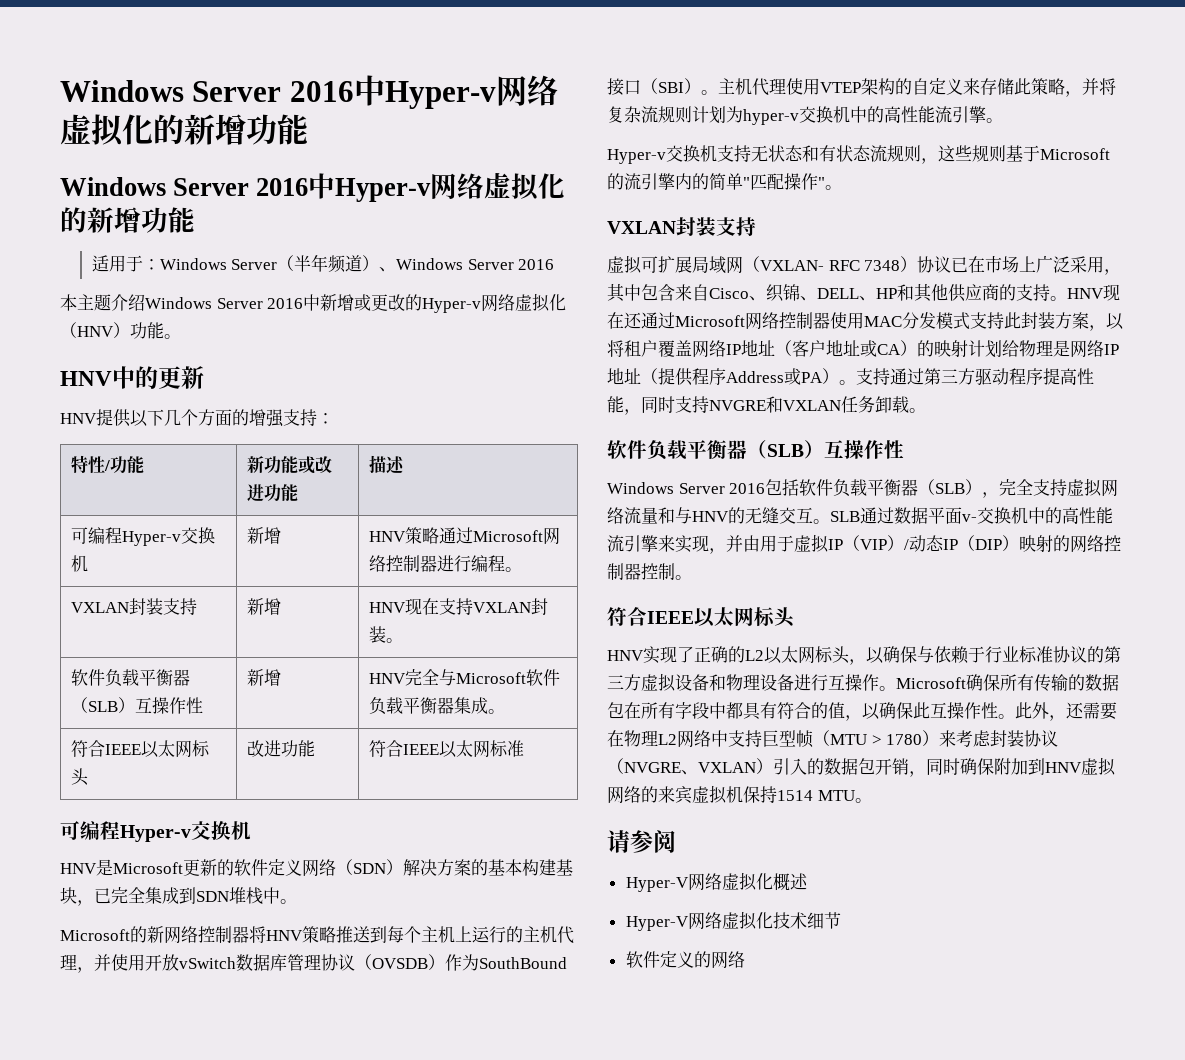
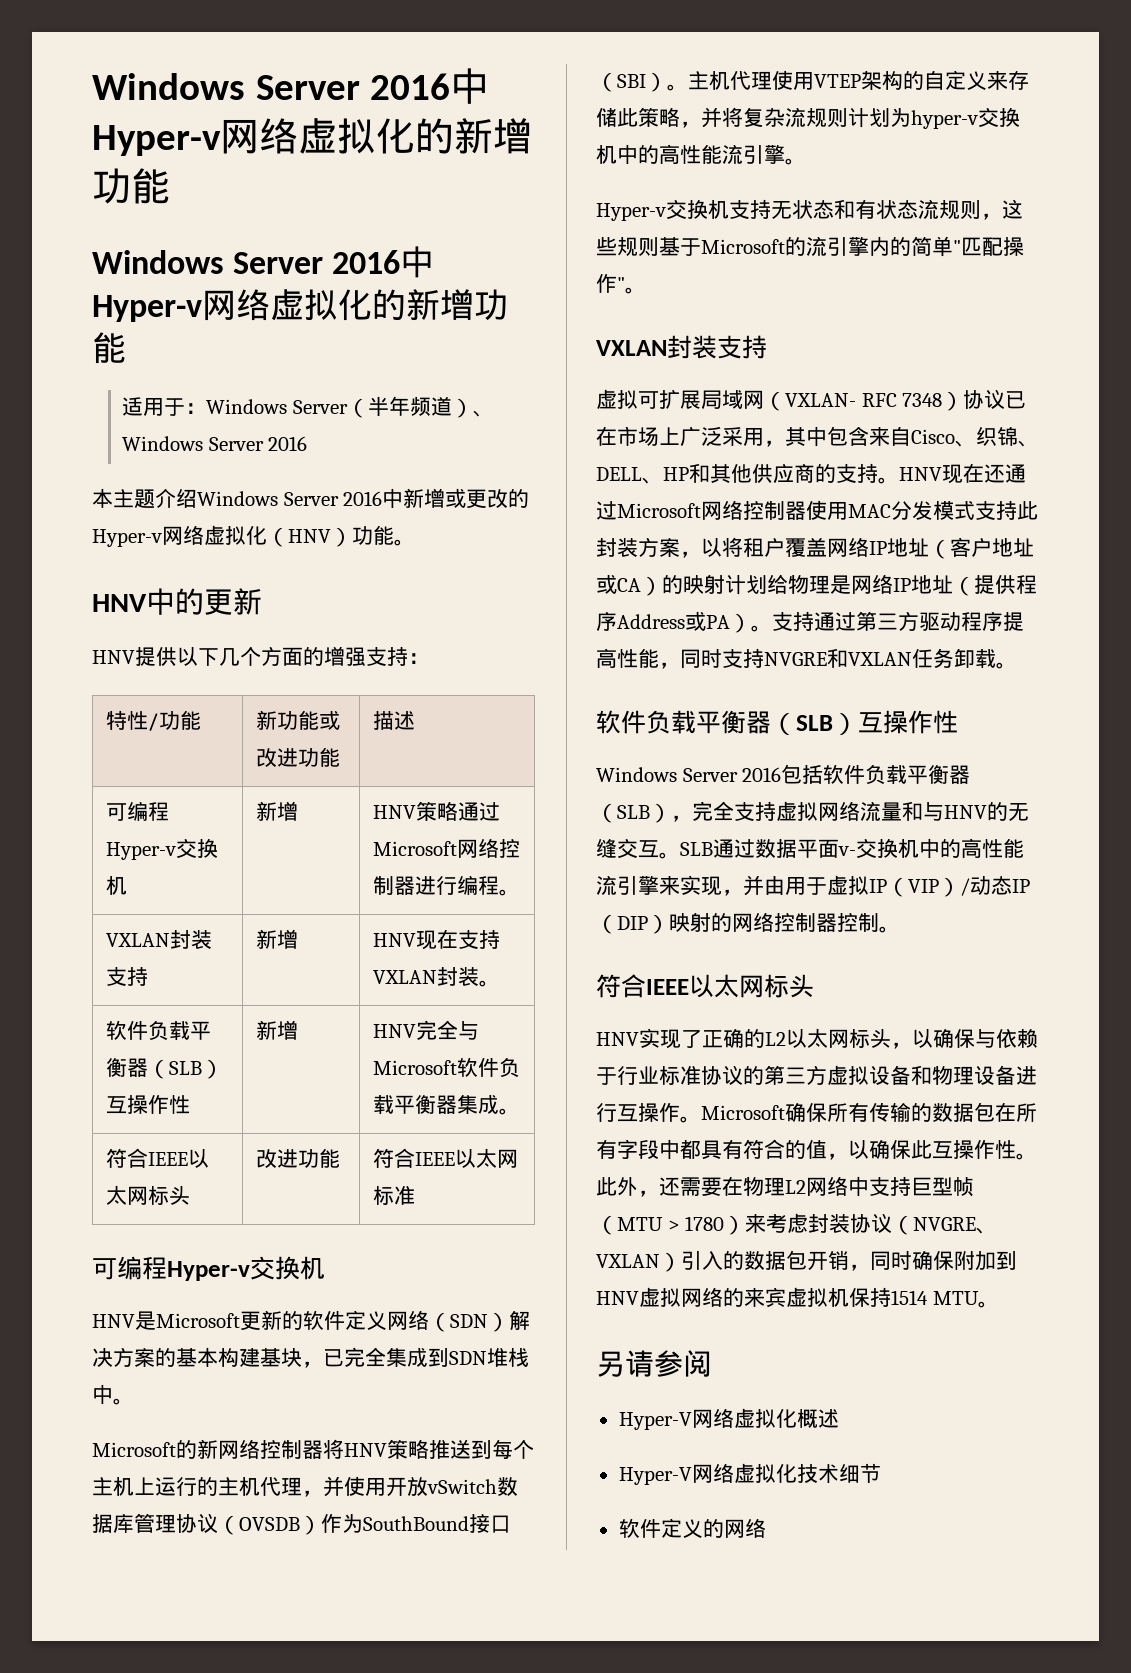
- 请参阅
+ 另请参阅

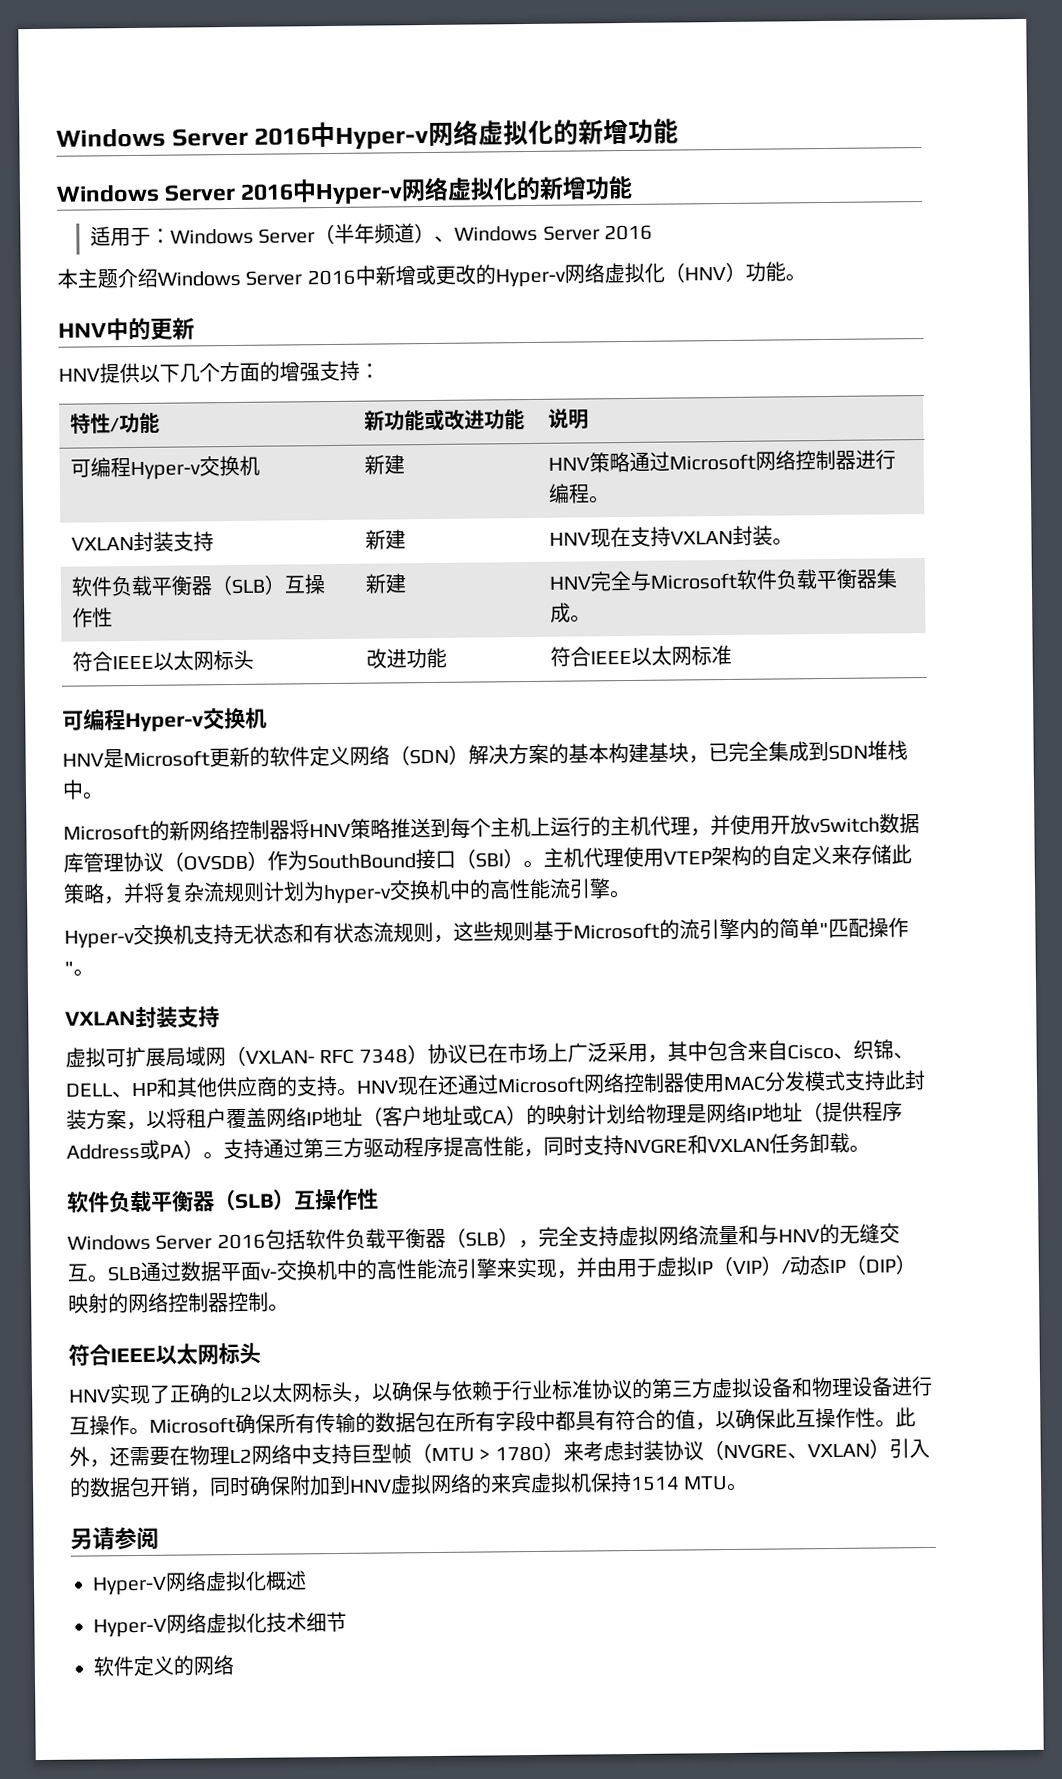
- 特性/功能 | 新功能或改进功能 | 描述
+ 特性/功能 | 新功能或改进功能 | 说明
- 可编程Hyper-v交换机 | 新增 | HNV策略通过Microsoft网络控制器进行编程。
+ 可编程Hyper-v交换机 | 新建 | HNV策略通过Microsoft网络控制器进行编程。
- VXLAN封装支持 | 新增 | HNV现在支持VXLAN封装。
+ VXLAN封装支持 | 新建 | HNV现在支持VXLAN封装。
- 软件负载平衡器（SLB）互操作性 | 新增 | HNV完全与Microsoft软件负载平衡器集成。
+ 软件负载平衡器（SLB）互操作性 | 新建 | HNV完全与Microsoft软件负载平衡器集成。

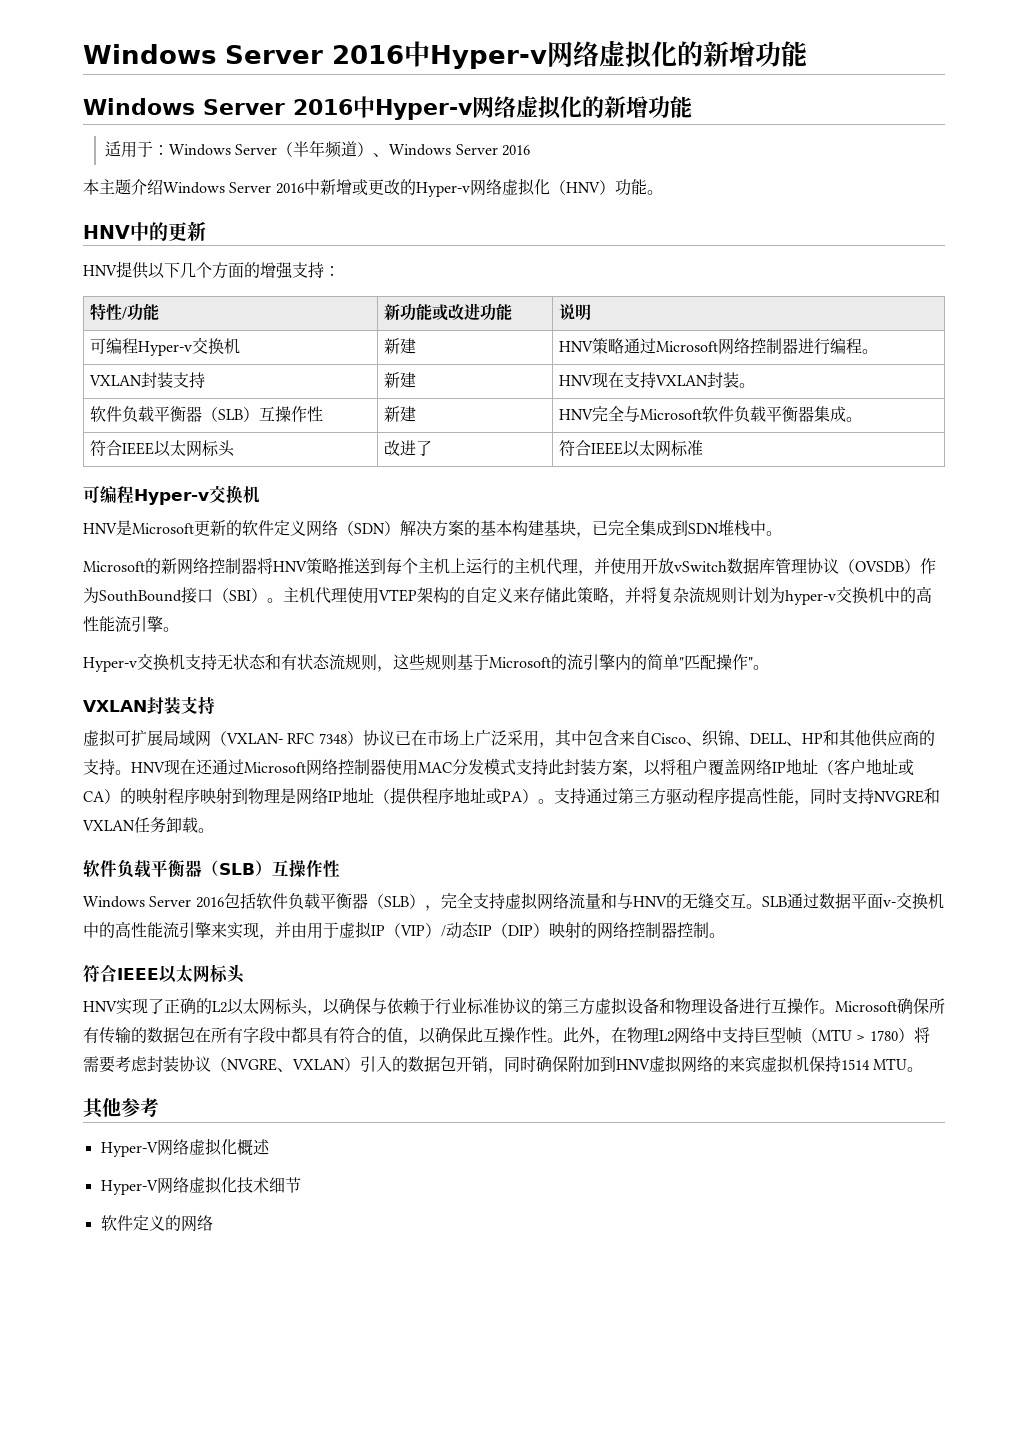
- 符合IEEE以太网标头 | 改进功能 | 符合IEEE以太网标准
+ 符合IEEE以太网标头 | 改进了 | 符合IEEE以太网标准
- HNV现在还通过Microsoft网络控制器使用MAC分发模式支持此封装方案，以将租户覆盖网络IP地址（客户地址或CA）的映射计划给物理是网络IP地址（提供程序Address或PA）。
+ HNV现在还通过Microsoft网络控制器使用MAC分发模式支持此封装方案，以将租户覆盖网络IP地址（客户地址或CA）的映射程序映射到物理是网络IP地址（提供程序地址或PA）。
- 此外，还需要在物理L2网络中支持巨型帧（MTU > 1780）来考虑封装协议（NVGRE、VXLAN）引入的数据包开销，同时确保附加到HNV虚拟网络的来宾虚拟机保持1514 MTU。
+ 此外，在物理L2网络中支持巨型帧（MTU > 1780）将需要考虑封装协议（NVGRE、VXLAN）引入的数据包开销，同时确保附加到HNV虚拟网络的来宾虚拟机保持1514 MTU。
- 另请参阅
+ 其他参考

